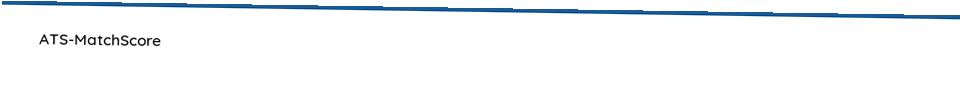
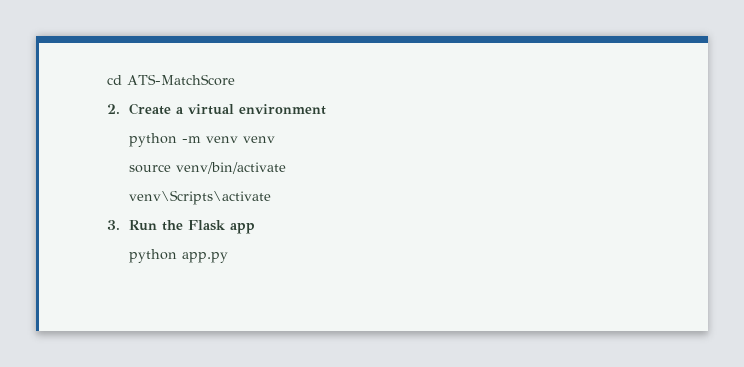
- ATS-MatchScore
+ cd ATS-MatchScore
+ 2. Create a virtual environment
+ python -m venv venv
+ source venv/bin/activate
+ venv\Scripts\activate
+ 3. Run the Flask app
+ python app.py

